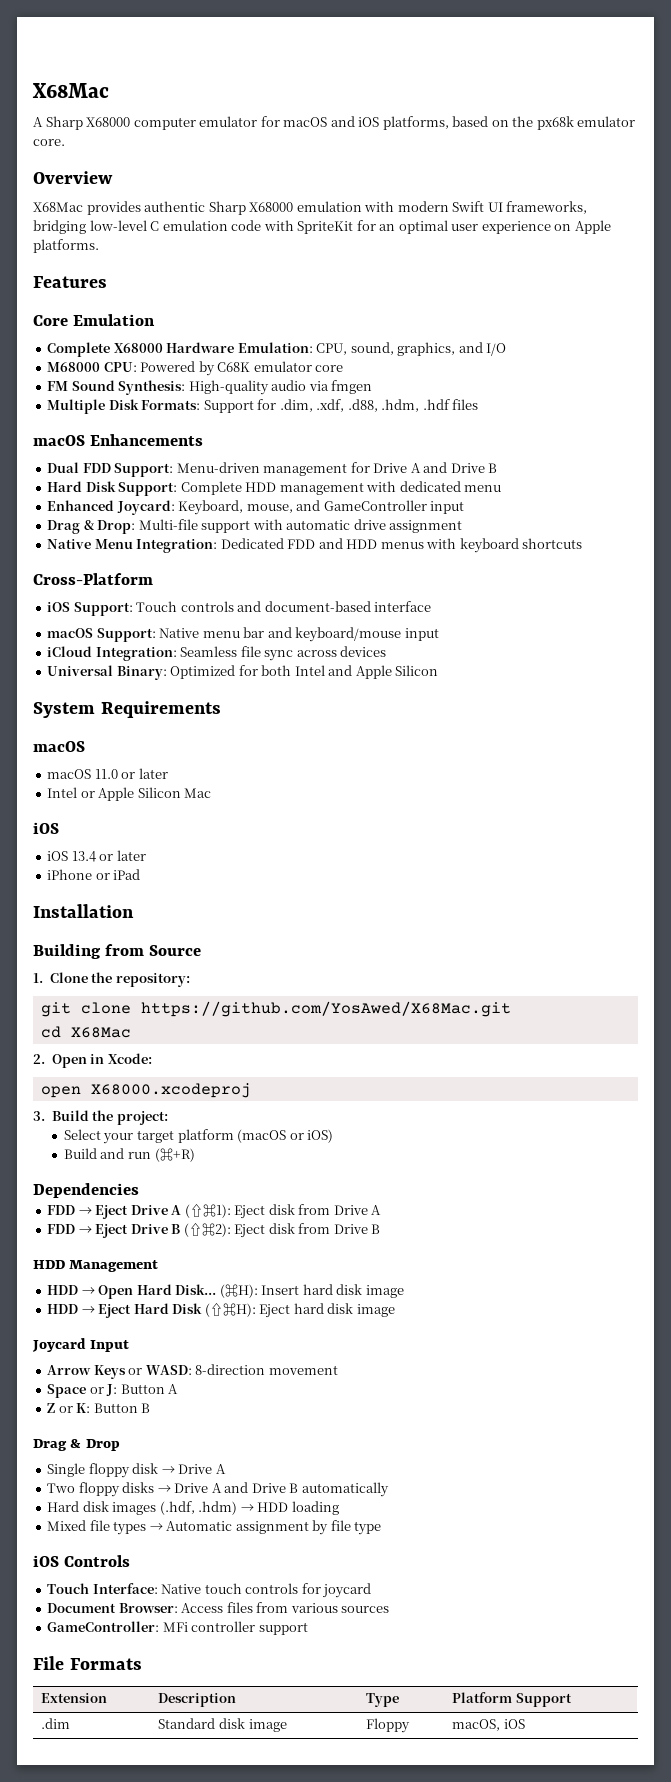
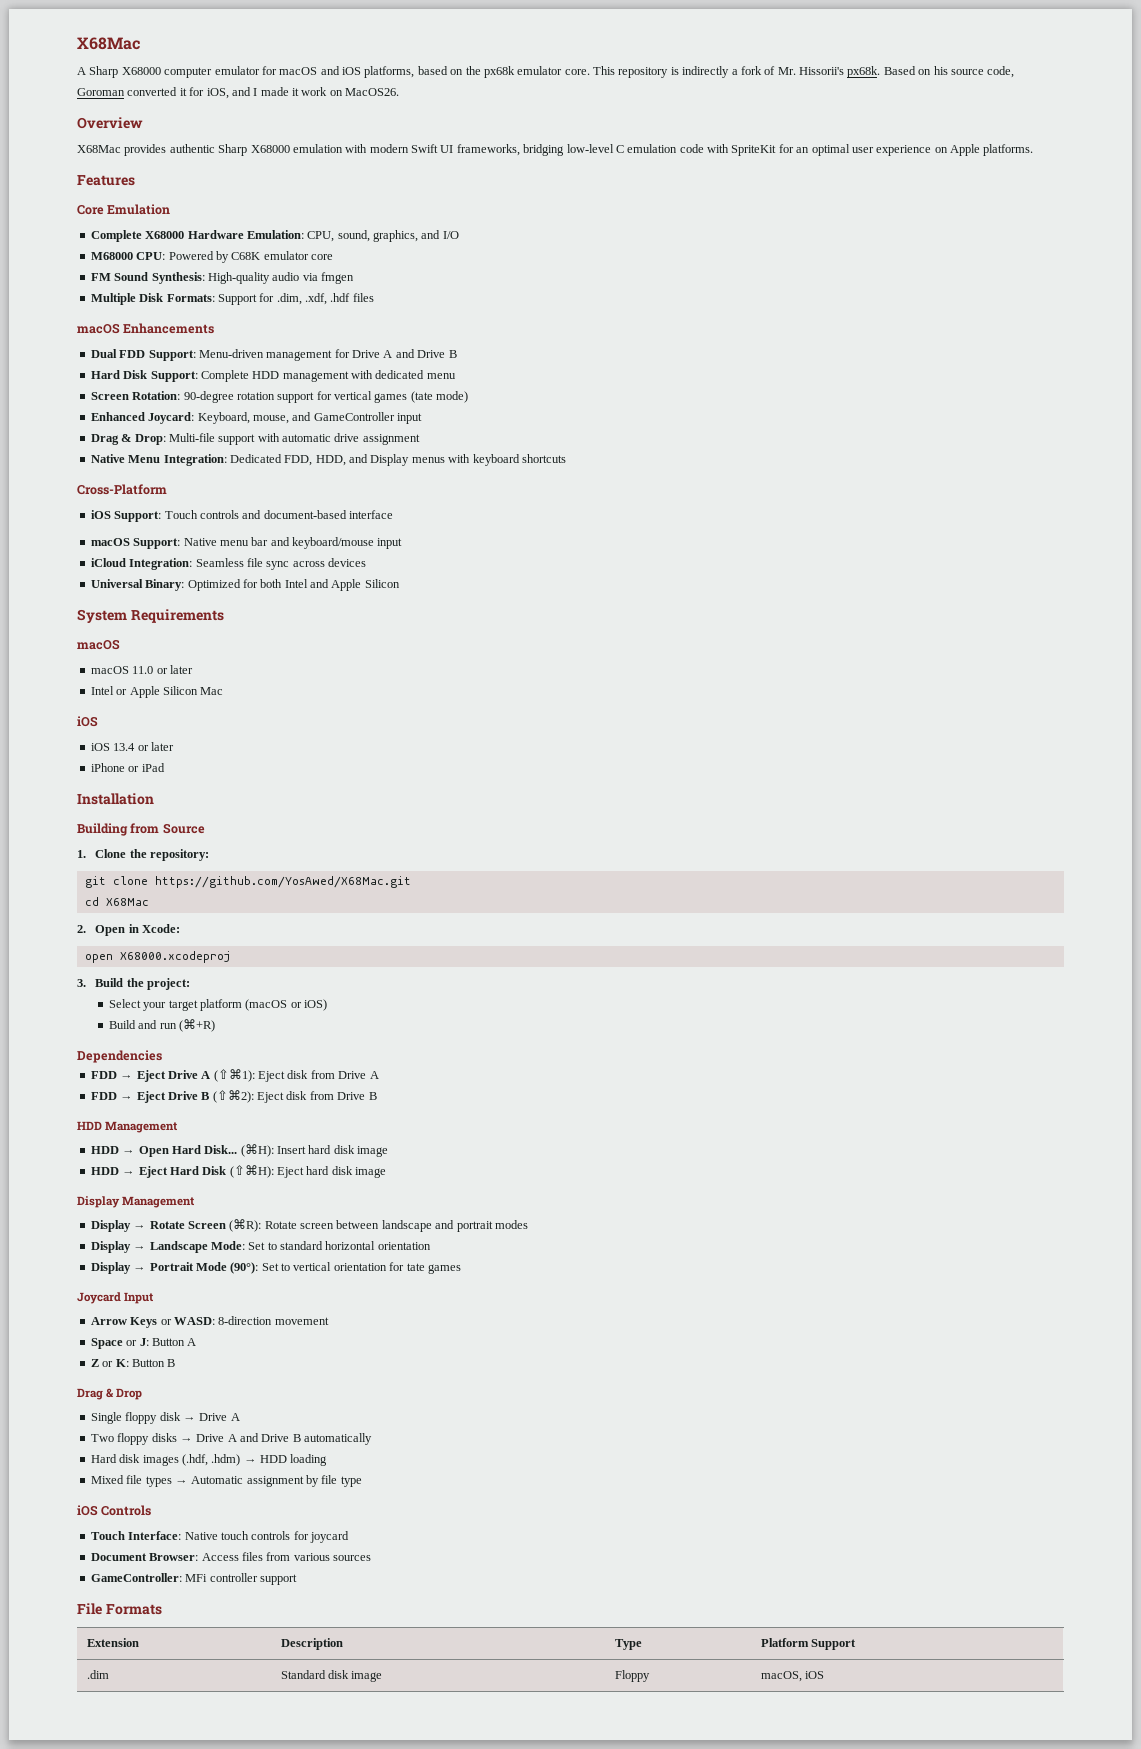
+ This repository is indirectly a fork of Mr. Hissorii's px68k. Based on his source code, Goroman converted it for iOS, and I made it work on MacOS26.
- Multiple Disk Formats: Support for .dim, .xdf, .d88, .hdm, .hdf files
+ Multiple Disk Formats: Support for .dim, .xdf, .hdf files
+ Screen Rotation: 90-degree rotation support for vertical games (tate mode)
- Native Menu Integration: Dedicated FDD and HDD menus with keyboard shortcuts
+ Native Menu Integration: Dedicated FDD, HDD, and Display menus with keyboard shortcuts
+ Display Management
+ Display → Rotate Screen (⌘R): Rotate screen between landscape and portrait modes
+ Display → Landscape Mode: Set to standard horizontal orientation
+ Display → Portrait Mode (90°): Set to vertical orientation for tate games

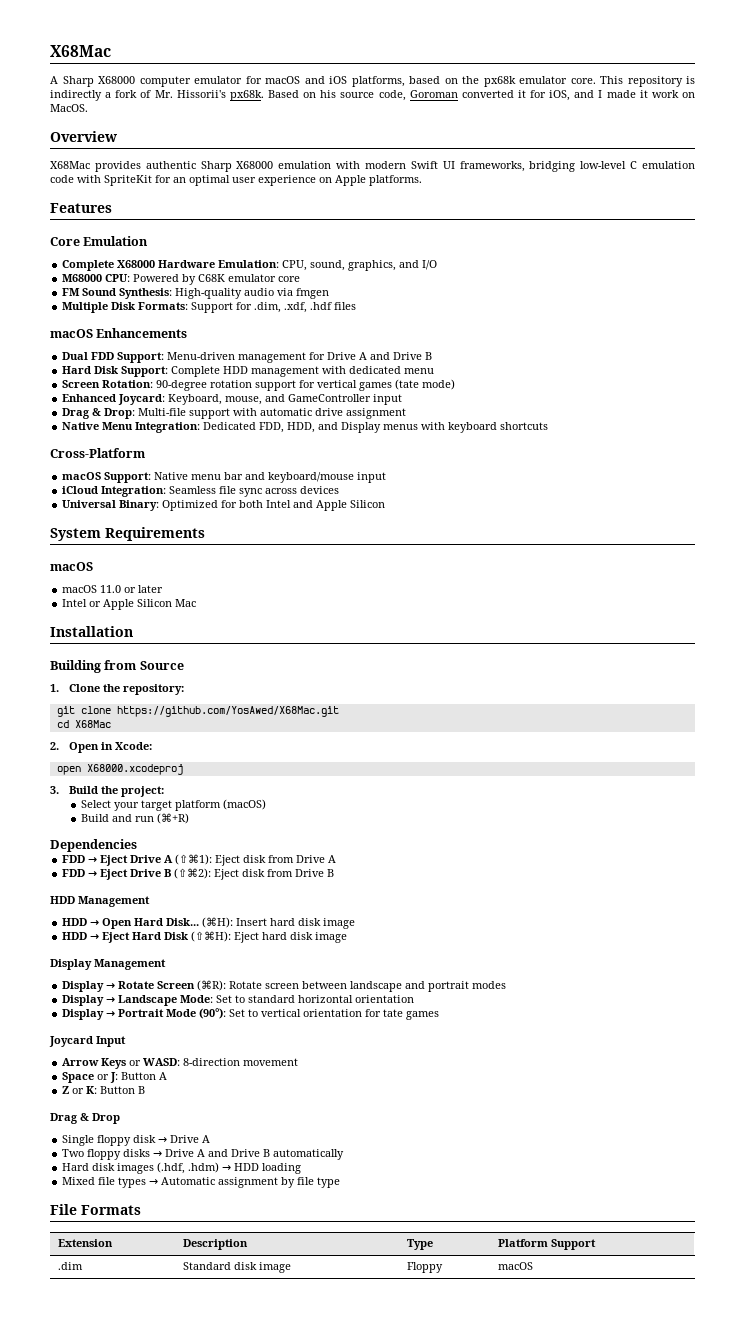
- Based on his source code, Goroman converted it for iOS, and I made it work on MacOS26.
+ Based on his source code, Goroman converted it for iOS, and I made it work on MacOS.
- iOS Support: Touch controls and document-based interface
  Intel or Apple Silicon Mac
- iOS
- iOS 13.4 or later
- iPhone or iPad
- Select your target platform (macOS or iOS)
+ Select your target platform (macOS)
- iOS Controls
- Touch Interface: Native touch controls for joycard
- Document Browser: Access files from various sources
- GameController: MFi controller support
- .dim | Standard disk image | Floppy | macOS, iOS
+ .dim | Standard disk image | Floppy | macOS

